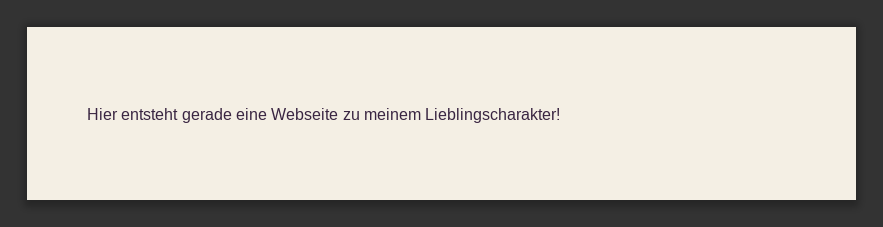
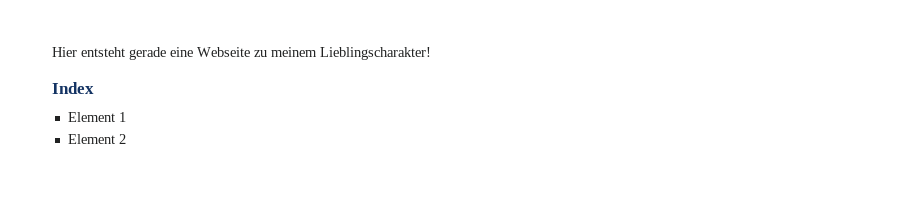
+ Index
+ Element 1
+ Element 2

